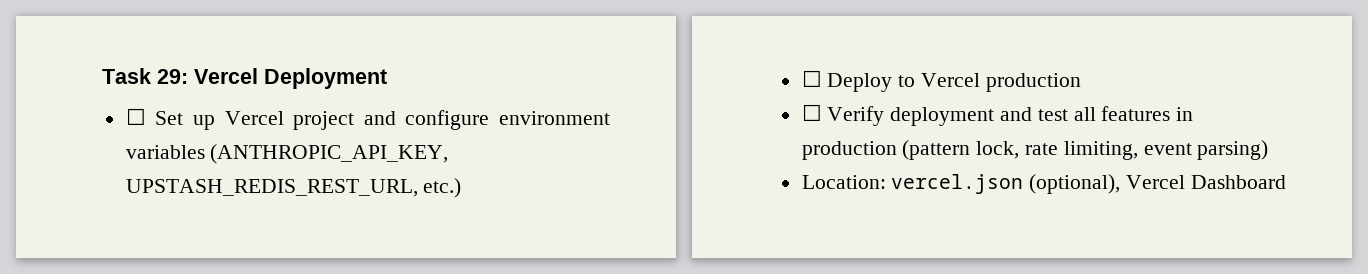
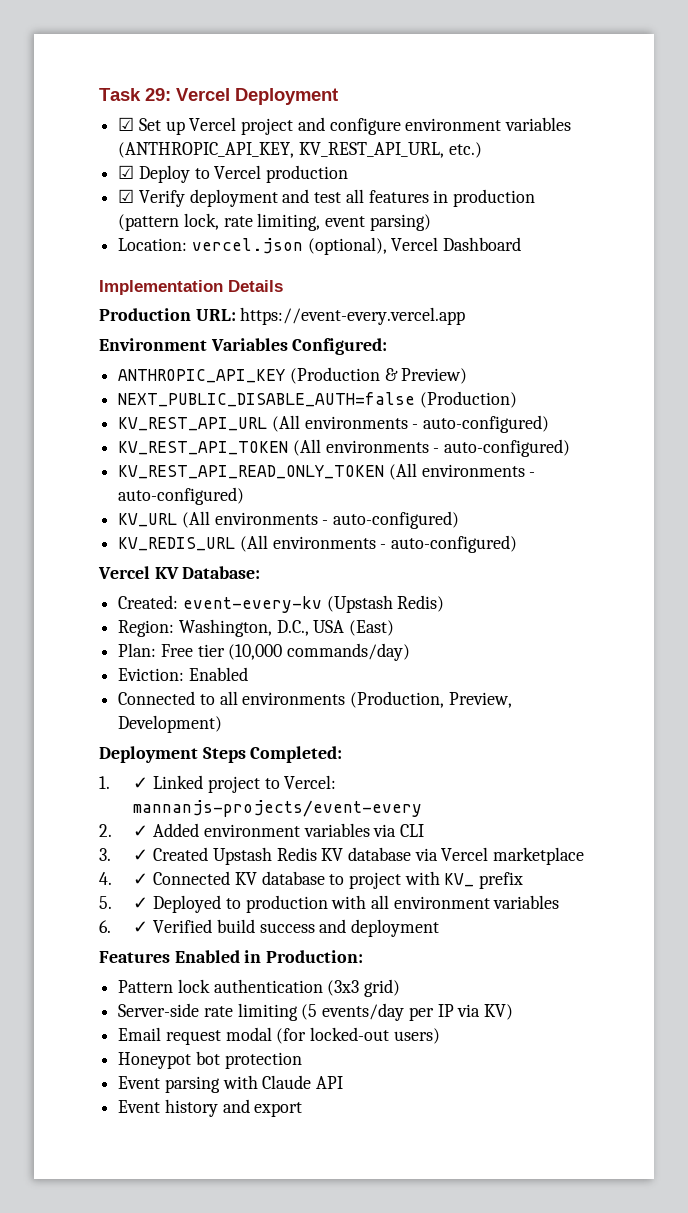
- ☐ Set up Vercel project and configure environment variables (ANTHROPIC_API_KEY, UPSTASH_REDIS_REST_URL, etc.)
+ ☑ Set up Vercel project and configure environment variables (ANTHROPIC_API_KEY, KV_REST_API_URL, etc.)
- ☐ Deploy to Vercel production
+ ☑ Deploy to Vercel production
- ☐ Verify deployment and test all features in production (pattern lock, rate limiting, event parsing)
+ ☑ Verify deployment and test all features in production (pattern lock, rate limiting, event parsing)
+ Implementation Details
+ Production URL: https://event-every.vercel.app
+ Environment Variables Configured:
+ ANTHROPIC_API_KEY (Production & Preview)
+ NEXT_PUBLIC_DISABLE_AUTH=false (Production)
+ KV_REST_API_URL (All environments - auto-configured)
+ KV_REST_API_TOKEN (All environments - auto-configured)
+ KV_REST_API_READ_ONLY_TOKEN (All environments - auto-configured)
+ KV_URL (All environments - auto-configured)
+ KV_REDIS_URL (All environments - auto-configured)
+ Vercel KV Database:
+ Created: event-every-kv (Upstash Redis)
+ Region: Washington, D.C., USA (East)
+ Plan: Free tier (10,000 commands/day)
+ Eviction: Enabled
+ Connected to all environments (Production, Preview, Development)
+ Deployment Steps Completed:
+ 1. ✓ Linked project to Vercel: mannanjs-projects/event-every
+ 2. ✓ Added environment variables via CLI
+ 3. ✓ Created Upstash Redis KV database via Vercel marketplace
+ 4. ✓ Connected KV database to project with KV_ prefix
+ 5. ✓ Deployed to production with all environment variables
+ 6. ✓ Verified build success and deployment
+ Features Enabled in Production:
+ Pattern lock authentication (3x3 grid)
+ Server-side rate limiting (5 events/day per IP via KV)
+ Email request modal (for locked-out users)
+ Honeypot bot protection
+ Event parsing with Claude API
+ Event history and export

